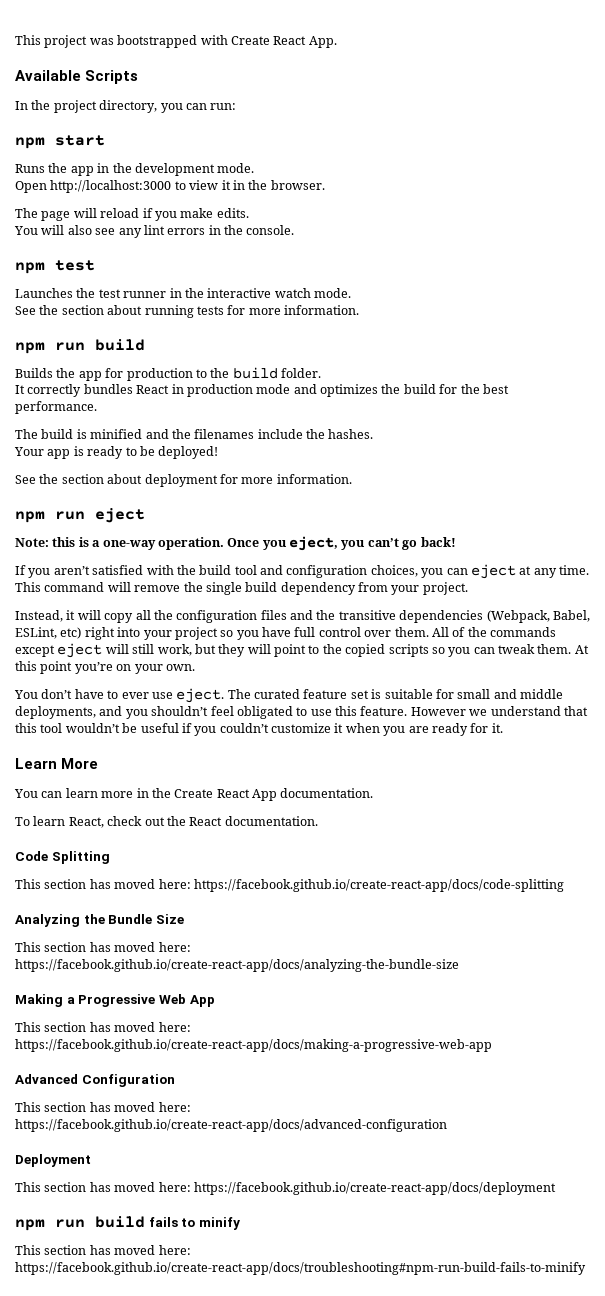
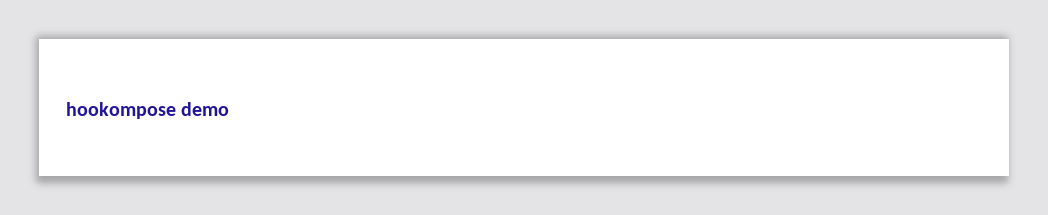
- This project was bootstrapped with Create React App.
- Available Scripts
- In the project directory, you can run:
- npm start
- Runs the app in the development mode.
- Open http://localhost:3000 to view it in the browser.
- The page will reload if you make edits.
- You will also see any lint errors in the console.
- npm test
- Launches the test runner in the interactive watch mode.
- See the section about running tests for more information.
- npm run build
- Builds the app for production to the build folder.
- It correctly bundles React in production mode and optimizes the build for the best performance.
- The build is minified and the filenames include the hashes.
- Your app is ready to be deployed!
- See the section about deployment for more information.
- npm run eject
- Note: this is a one-way operation. Once you eject, you can’t go back!
- If you aren’t satisfied with the build tool and configuration choices, you can eject at any time. This command will remove the single build dependency from your project.
- Instead, it will copy all the configuration files and the transitive dependencies (Webpack, Babel, ESLint, etc) right into your project so you have full control over them. All of the commands except eject will still work, but they will point to the copied scripts so you can tweak them. At this point you’re on your own.
- You don’t have to ever use eject. The curated feature set is suitable for small and middle deployments, and you shouldn’t feel obligated to use this feature. However we understand that this tool wouldn’t be useful if you couldn’t customize it when you are ready for it.
- Learn More
- You can learn more in the Create React App documentation.
- To learn React, check out the React documentation.
- Code Splitting
- This section has moved here: https://facebook.github.io/create-react-app/docs/code-splitting
- Analyzing the Bundle Size
- This section has moved here: https://facebook.github.io/create-react-app/docs/analyzing-the-bundle-size
- Making a Progressive Web App
- This section has moved here: https://facebook.github.io/create-react-app/docs/making-a-progressive-web-app
- Advanced Configuration
- This section has moved here: https://facebook.github.io/create-react-app/docs/advanced-configuration
- Deployment
- This section has moved here: https://facebook.github.io/create-react-app/docs/deployment
- npm run build fails to minify
- This section has moved here: https://facebook.github.io/create-react-app/docs/troubleshooting#npm-run-build-fails-to-minify
+ hookompose demo

